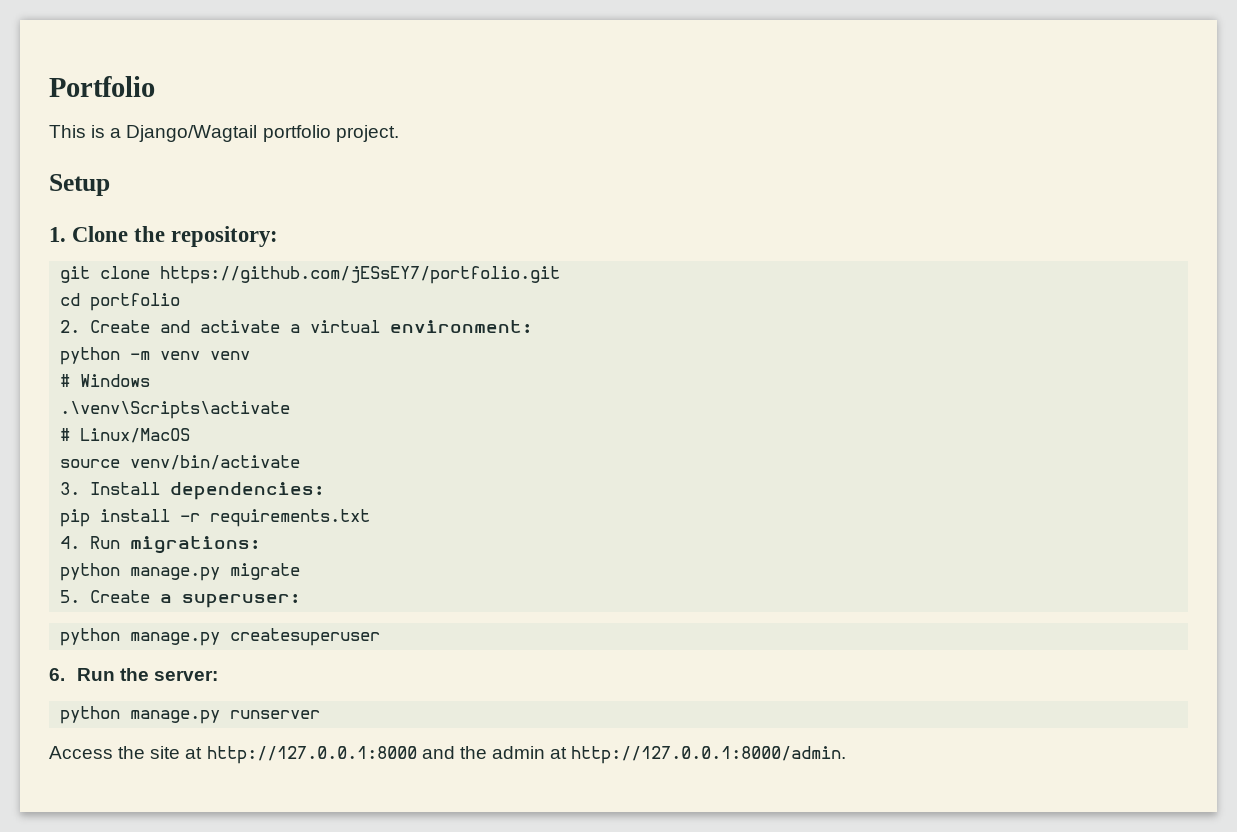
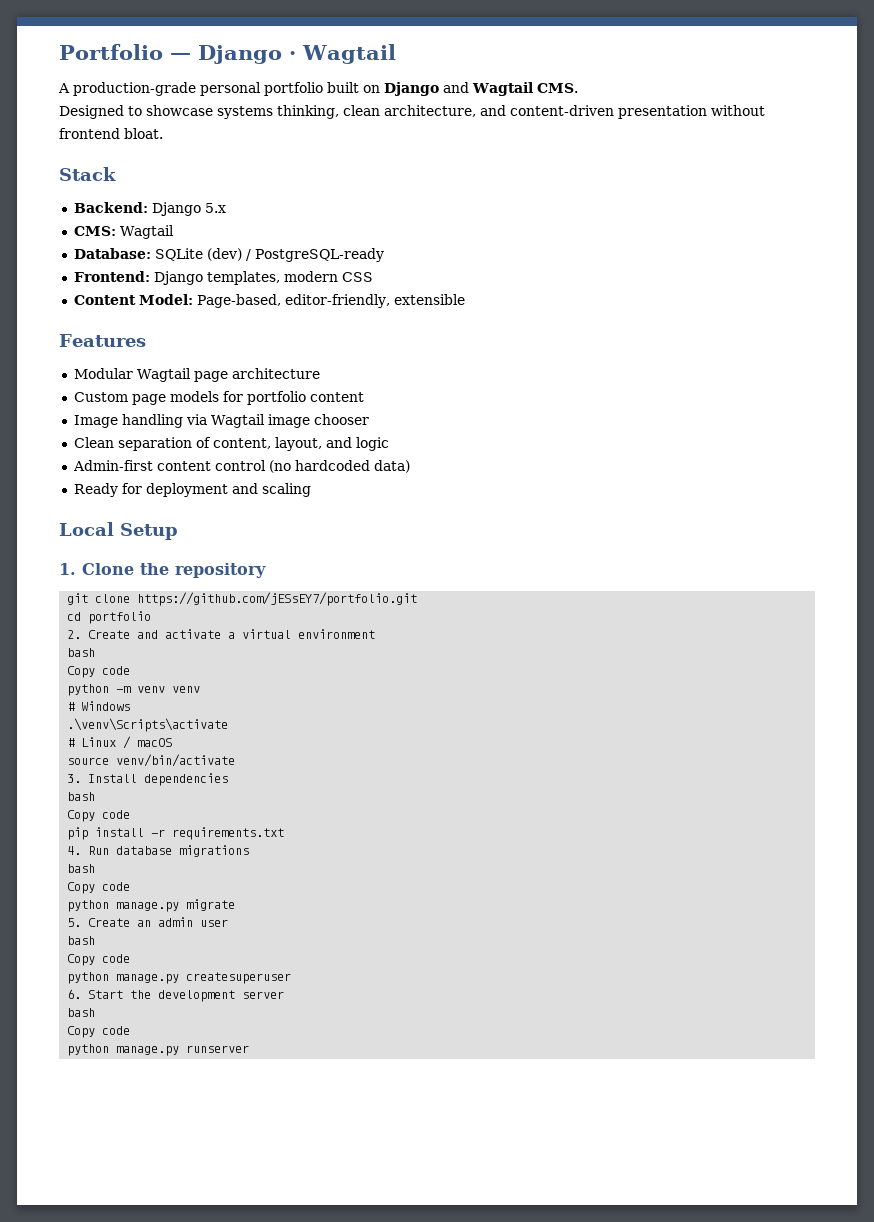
- Portfolio
- This is a Django/Wagtail portfolio project.
- Setup
+ Portfolio — Django · Wagtail
+ A production-grade personal portfolio built on Django and Wagtail CMS.
+ Designed to showcase systems thinking, clean architecture, and content-driven presentation without frontend bloat.
+ Stack
+ Backend: Django 5.x
+ CMS: Wagtail
+ Database: SQLite (dev) / PostgreSQL-ready
+ Frontend: Django templates, modern CSS
+ Content Model: Page-based, editor-friendly, extensible
+ Features
+ Modular Wagtail page architecture
+ Custom page models for portfolio content
+ Image handling via Wagtail image chooser
+ Clean separation of content, layout, and logic
+ Admin-first content control (no hardcoded data)
+ Ready for deployment and scaling
+ Local Setup
- 1. Clone the repository:
+ 1. Clone the repository
- 2. Create and activate a virtual environment:
+ 2. Create and activate a virtual environment
+ bash
+ Copy code
- # Linux/MacOS
+ # Linux / macOS
- 3. Install dependencies:
+ 3. Install dependencies
+ bash
+ Copy code
- 4. Run migrations:
+ 4. Run database migrations
+ bash
+ Copy code
- 5. Create a superuser:
+ 5. Create an admin user
+ bash
+ Copy code
  python manage.py createsuperuser
- 6. Run the server:
+ 6. Start the development server
+ bash
+ Copy code
  python manage.py runserver
- Access the site at http://127.0.0.1:8000 and the admin at http://127.0.0.1:8000/admin.

